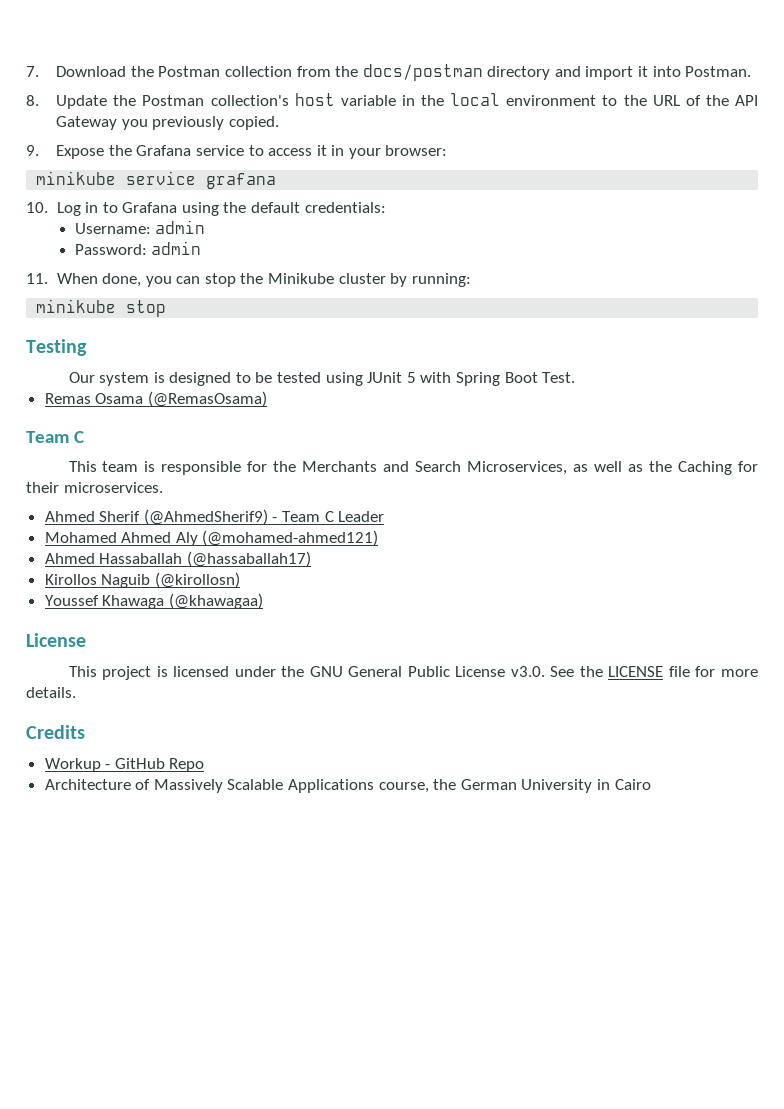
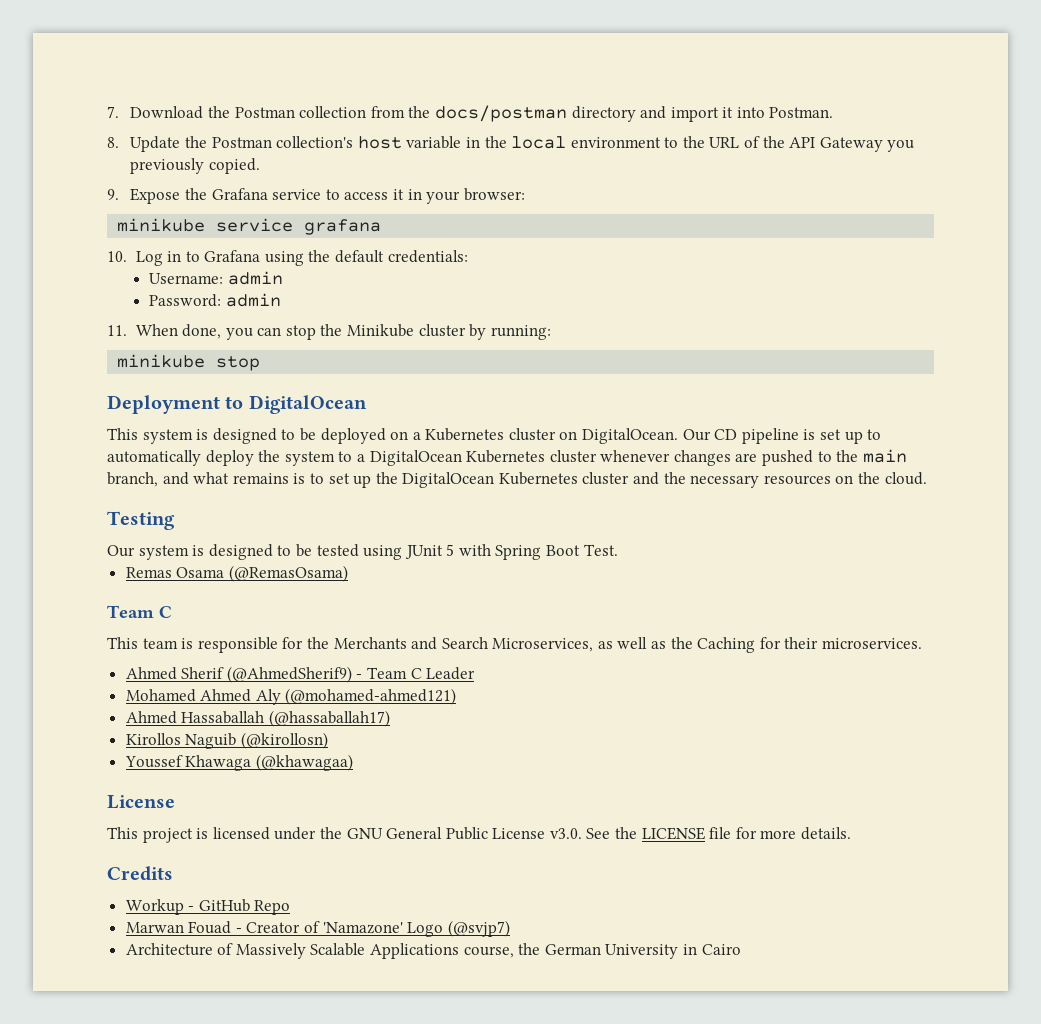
+ Deployment to DigitalOcean
+ This system is designed to be deployed on a Kubernetes cluster on DigitalOcean. Our CD pipeline is set up to automatically deploy the system to a DigitalOcean Kubernetes cluster whenever changes are pushed to the main branch, and what remains is to set up the DigitalOcean Kubernetes cluster and the necessary resources on the cloud.
+ Marwan Fouad - Creator of 'Namazone' Logo (@svjp7)

